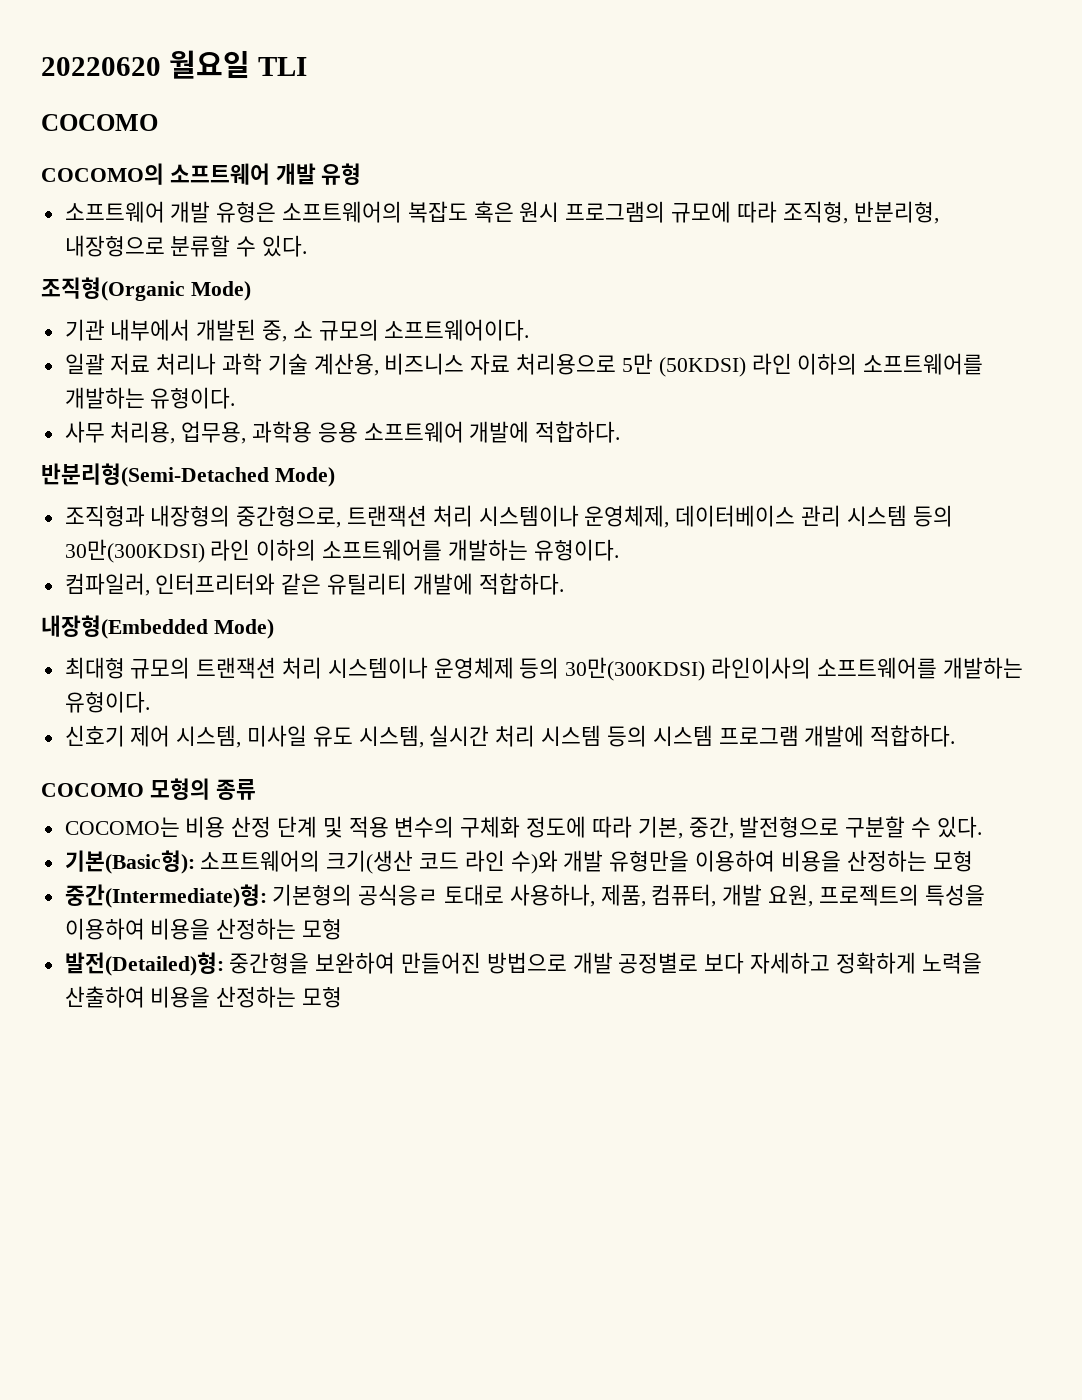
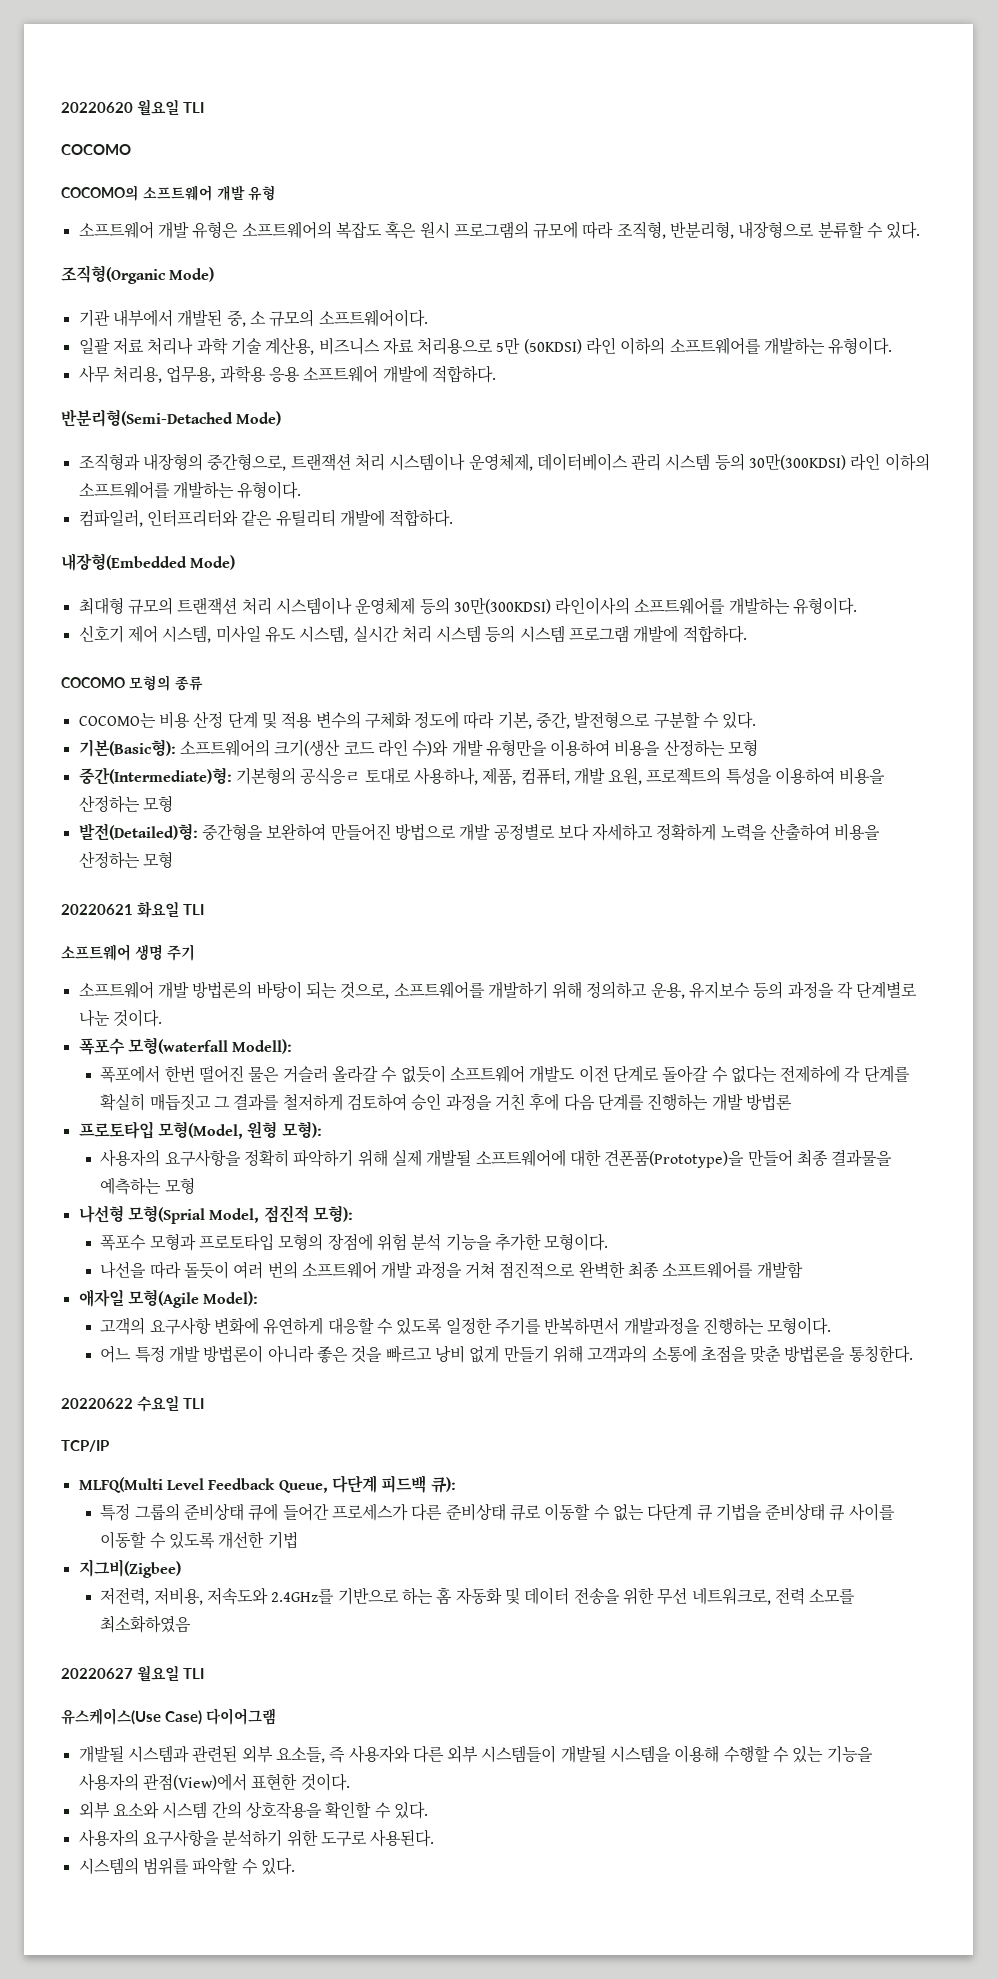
+ 20220621 화요일 TLI
+ 소프트웨어 생명 주기
+ 소프트웨어 개발 방법론의 바탕이 되는 것으로, 소프트웨어를 개발하기 위해 정의하고 운용, 유지보수 등의 과정을 각 단계별로 나눈 것이다.
+ 폭포수 모형(waterfall Modell):
+ 폭포에서 한번 떨어진 물은 거슬러 올라갈 수 없듯이 소프트웨어 개발도 이전 단계로 돌아갈 수 없다는 전제하에 각 단계를 확실히 매듭짓고 그 결과를 철저하게 검토하여 승인 과정을 거친 후에 다음 단계를 진행하는 개발 방법론
+ 프로토타입 모형(Model, 원형 모형):
+ 사용자의 요구사항을 정확히 파악하기 위해 실제 개발될 소프트웨어에 대한 견폰품(Prototype)을 만들어 최종 결과물을 예측하는 모형
+ 나선형 모형(Sprial Model, 점진적 모형):
+ 폭포수 모형과 프로토타입 모형의 장점에 위험 분석 기능을 추가한 모형이다.
+ 나선을 따라 돌듯이 여러 번의 소프트웨어 개발 과정을 거쳐 점진적으로 완벽한 최종 소프트웨어를 개발함
+ 애자일 모형(Agile Model):
+ 고객의 요구사항 변화에 유연하게 대응할 수 있도록 일정한 주기를 반복하면서 개발과정을 진행하는 모형이다.
+ 어느 특정 개발 방법론이 아니라 좋은 것을 빠르고 낭비 없게 만들기 위해 고객과의 소통에 초점을 맞춘 방법론을 통칭한다.
+ 20220622 수요일 TLI
+ TCP/IP
+ MLFQ(Multi Level Feedback Queue, 다단계 피드백 큐):
+ 특정 그룹의 준비상태 큐에 들어간 프로세스가 다른 준비상태 큐로 이동할 수 없는 다단계 큐 기법을 준비상태 큐 사이를 이동할 수 있도록 개선한 기법
+ 지그비(Zigbee)
+ 저전력, 저비용, 저속도와 2.4GHz를 기반으로 하는 홈 자동화 및 데이터 전송을 위한 무선 네트워크로, 전력 소모를 최소화하였음
+ 20220627 월요일 TLI
+ 유스케이스(Use Case) 다이어그램
+ 개발될 시스템과 관련된 외부 요소들, 즉 사용자와 다른 외부 시스템들이 개발될 시스템을 이용해 수행할 수 있는 기능을 사용자의 관점(View)에서 표현한 것이다.
+ 외부 요소와 시스템 간의 상호작용을 확인할 수 있다.
+ 사용자의 요구사항을 분석하기 위한 도구로 사용된다.
+ 시스템의 범위를 파악할 수 있다.

